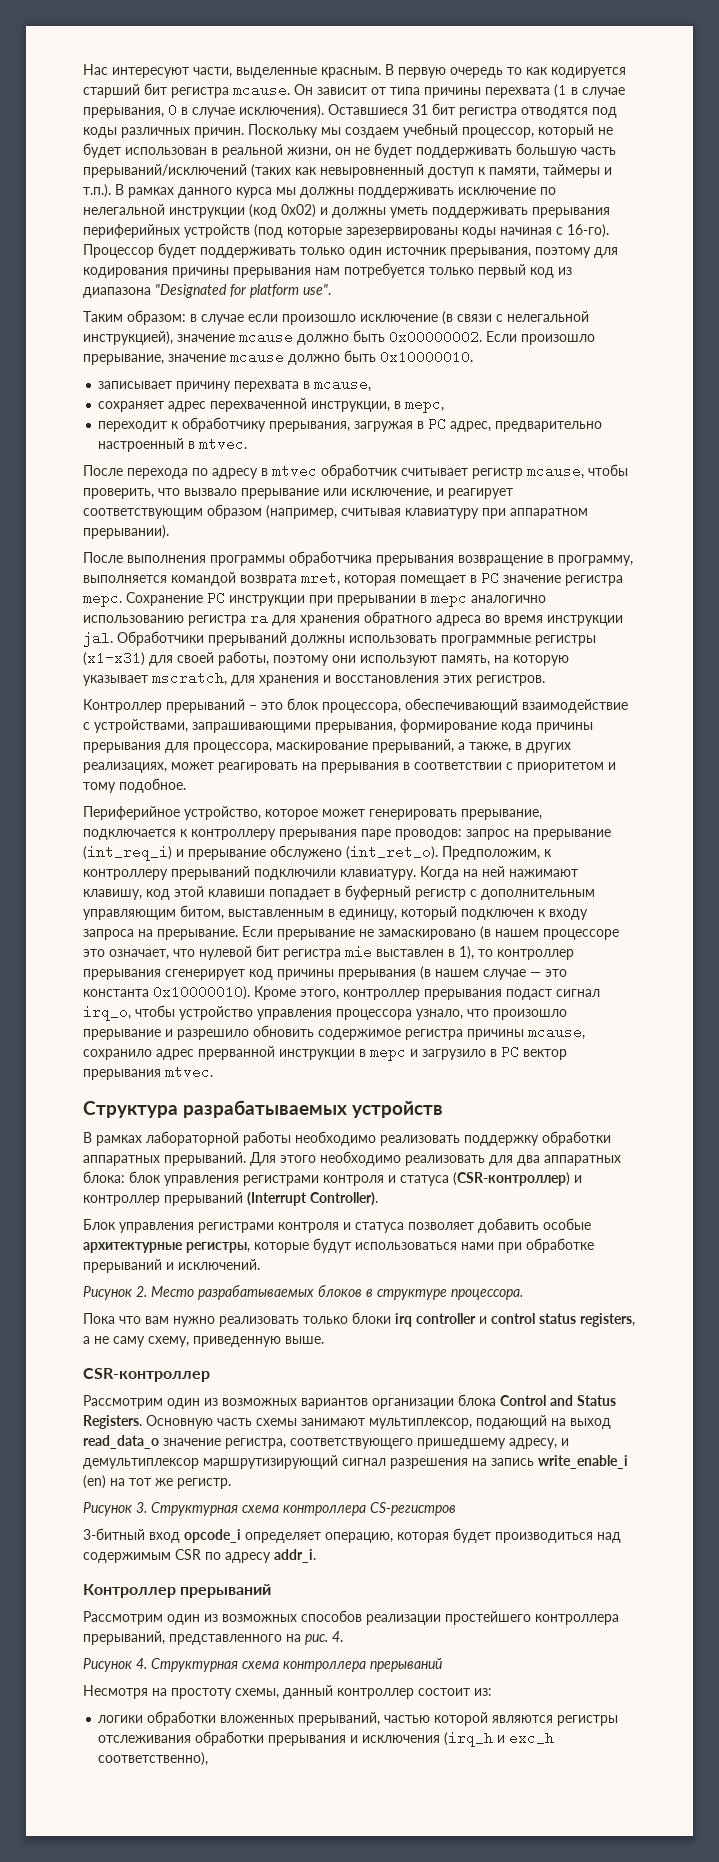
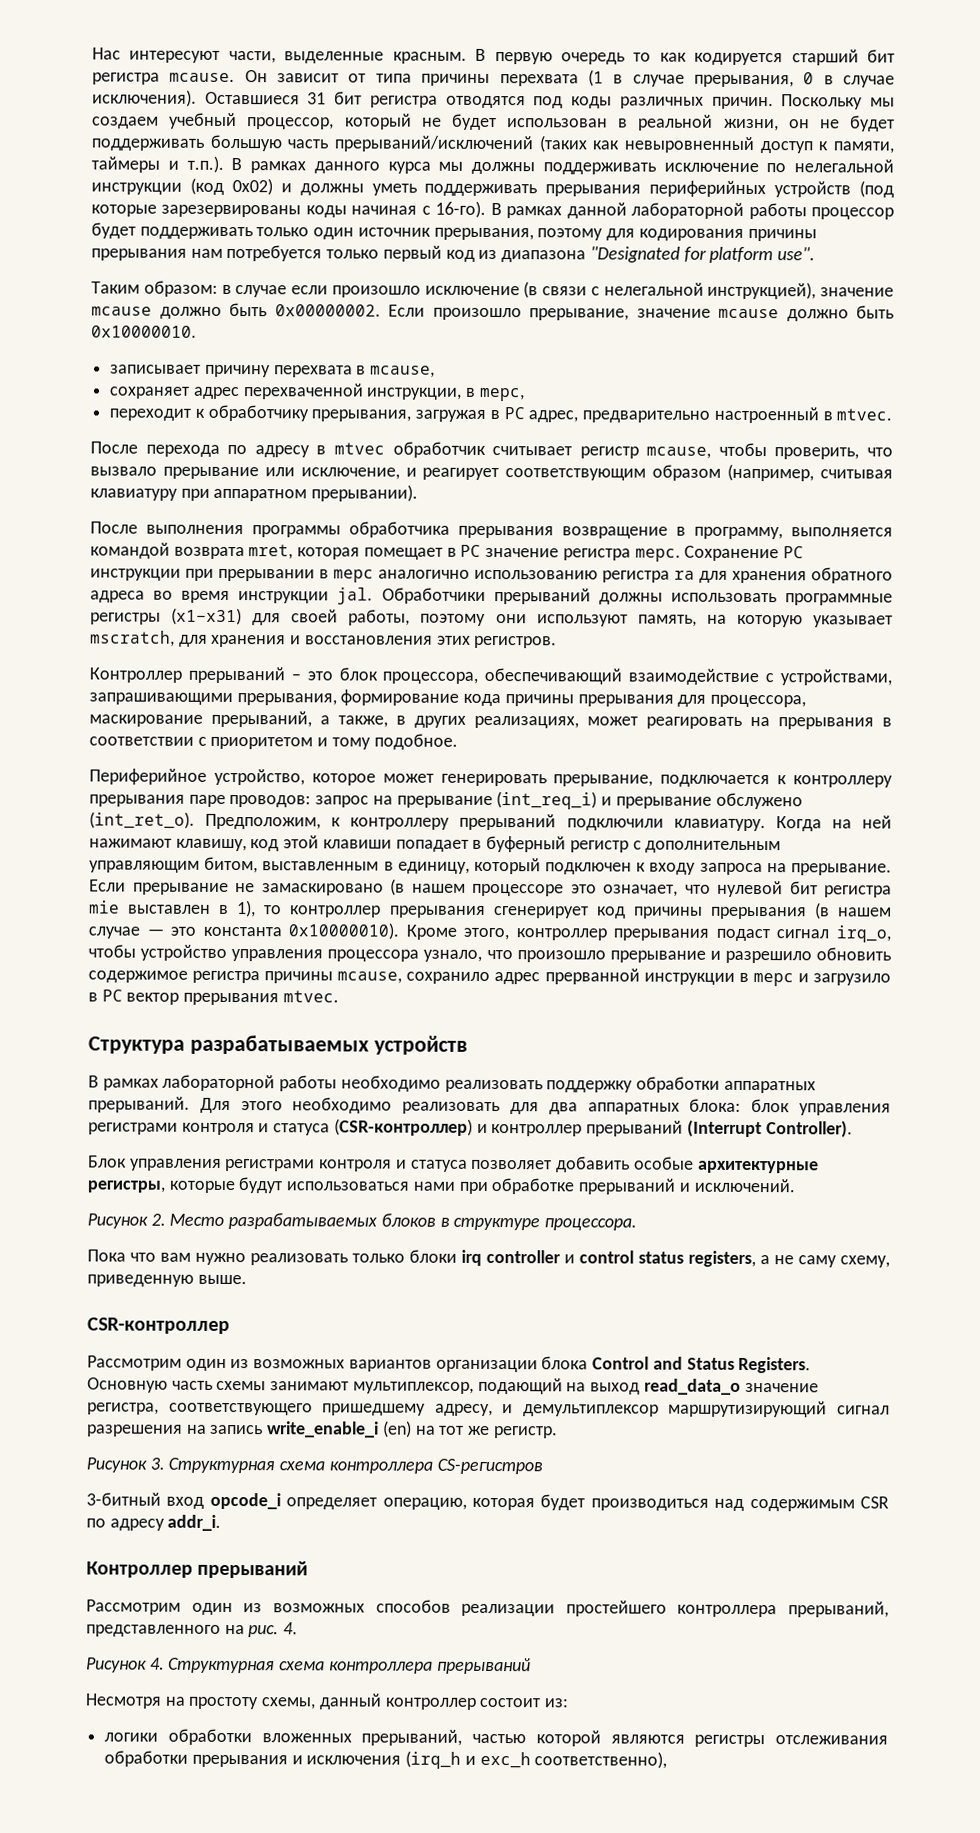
- Процессор будет поддерживать только один источник прерывания, поэтому для кодирования причины прерывания нам потребуется только первый код из диапазона "Designated for platform use".
+ В рамках данной лабораторной работы процессор будет поддерживать только один источник прерывания, поэтому для кодирования причины прерывания нам потребуется только первый код из диапазона "Designated for platform use".

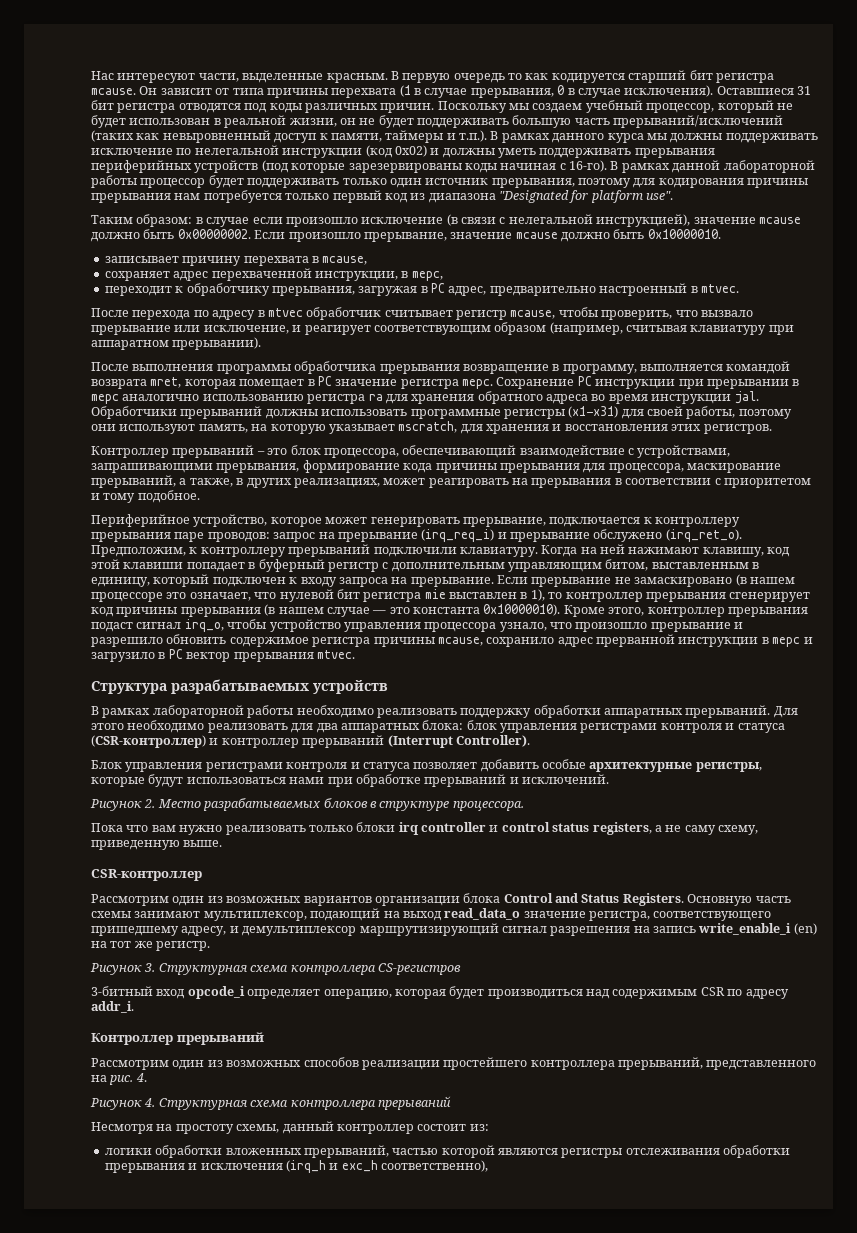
- Периферийное устройство, которое может генерировать прерывание, подключается к контроллеру прерывания паре проводов: запрос на прерывание (int_req_i) и прерывание обслужено (int_ret_o).
+ Периферийное устройство, которое может генерировать прерывание, подключается к контроллеру прерывания паре проводов: запрос на прерывание (irq_req_i) и прерывание обслужено (irq_ret_o).

